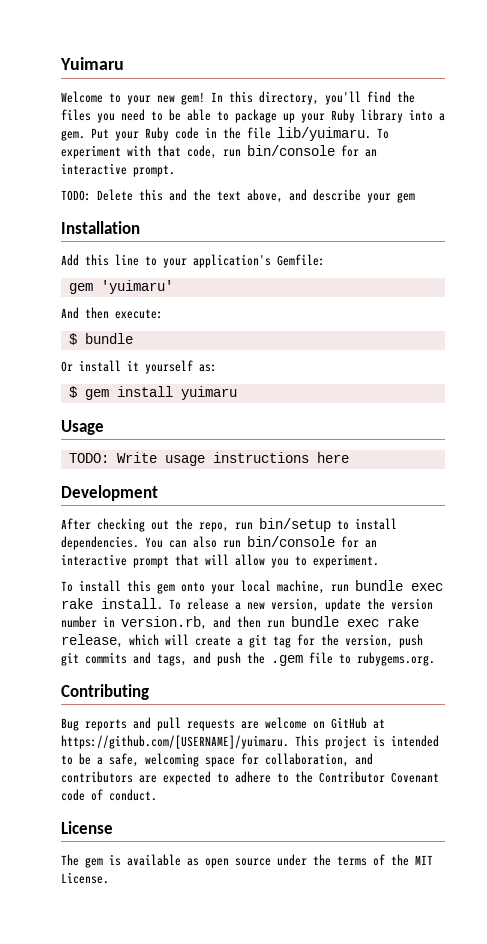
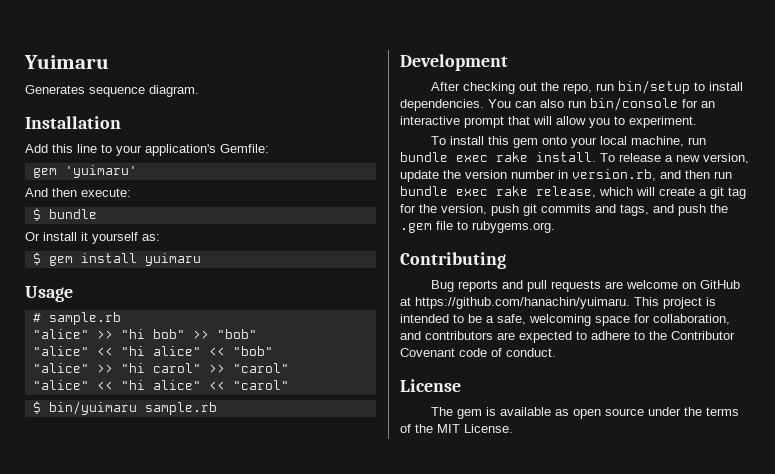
- Welcome to your new gem! In this directory, you'll find the files you need to be able to package up your Ruby library into a gem. Put your Ruby code in the file lib/yuimaru. To experiment with that code, run bin/console for an interactive prompt.
- TODO: Delete this and the text above, and describe your gem
+ Generates sequence diagram.
- TODO: Write usage instructions here
+ # sample.rb
+ "alice" >> "hi bob" >> "bob"
+ "alice" << "hi alice" << "bob"
+ "alice" >> "hi carol" >> "carol"
+ "alice" << "hi alice" << "carol"
+ $ bin/yuimaru sample.rb
- Bug reports and pull requests are welcome on GitHub at https://github.com/[USERNAME]/yuimaru. This project is intended to be a safe, welcoming space for collaboration, and contributors are expected to adhere to the Contributor Covenant code of conduct.
+ Bug reports and pull requests are welcome on GitHub at https://github.com/hanachin/yuimaru. This project is intended to be a safe, welcoming space for collaboration, and contributors are expected to adhere to the Contributor Covenant code of conduct.

